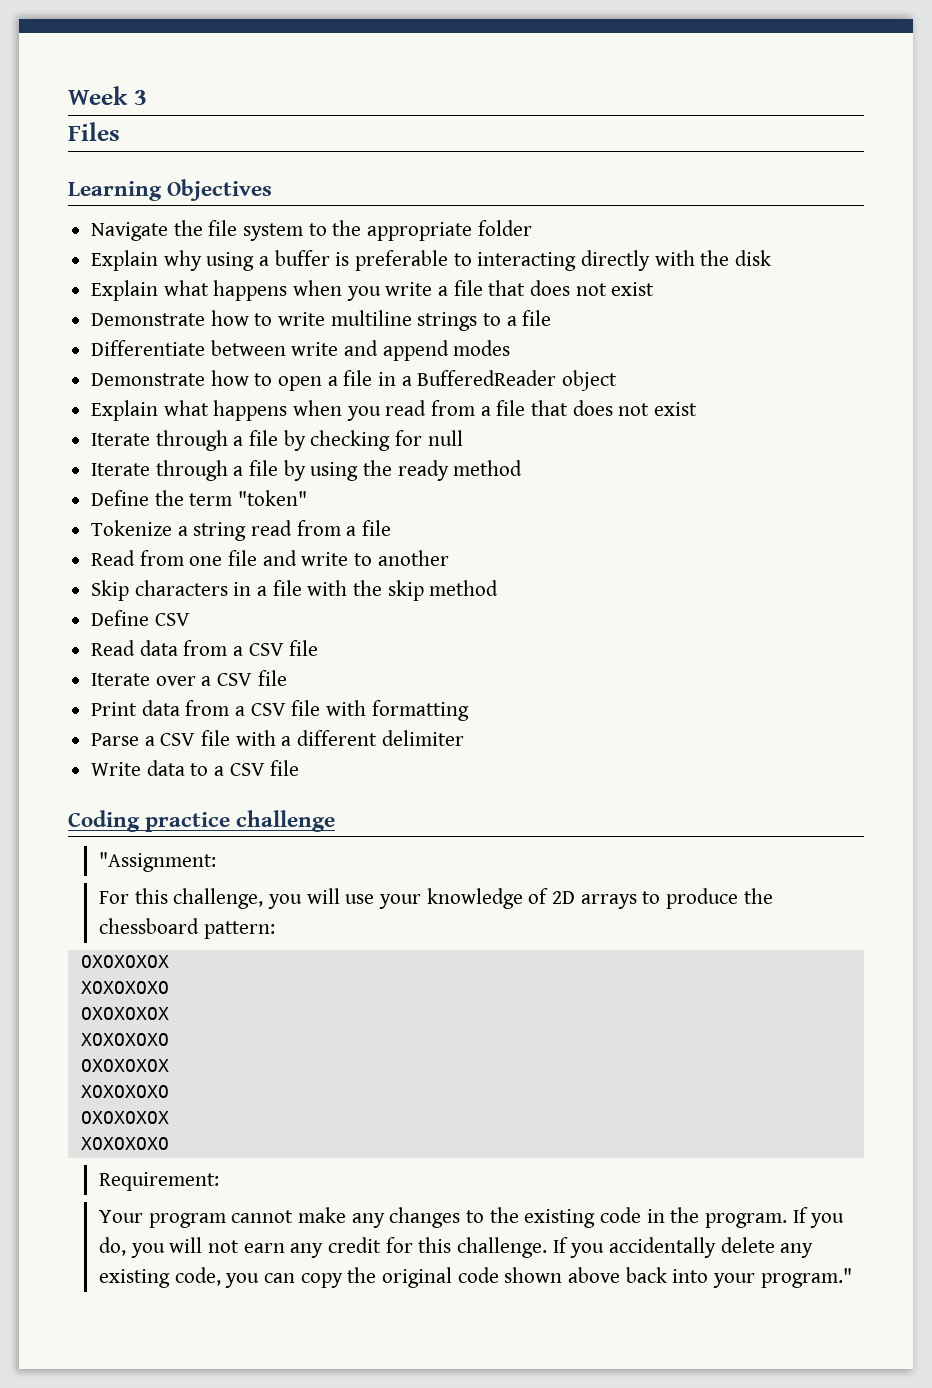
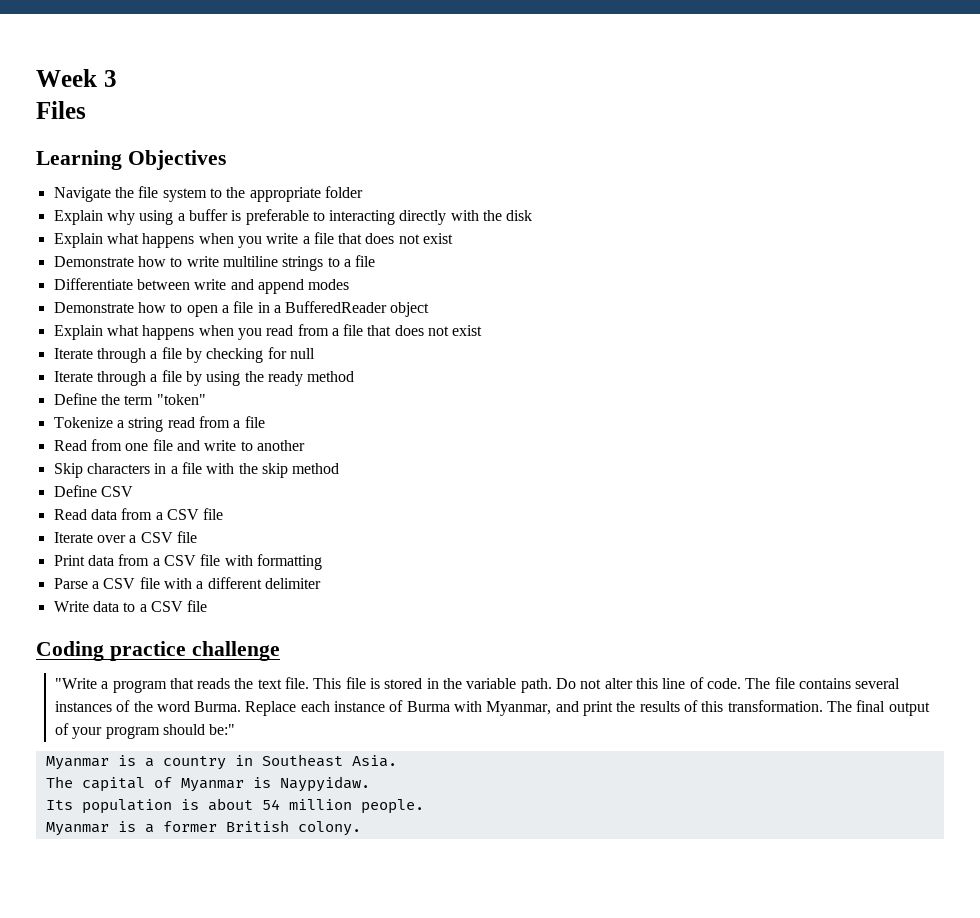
- "Assignment:
- For this challenge, you will use your knowledge of 2D arrays to produce the chessboard pattern:
- OXOXOXOX
- XOXOXOXO
- OXOXOXOX
- XOXOXOXO
- OXOXOXOX
- XOXOXOXO
- OXOXOXOX
- XOXOXOXO
- Requirement:
- Your program cannot make any changes to the existing code in the program. If you do, you will not earn any credit for this challenge. If you accidentally delete any existing code, you can copy the original code shown above back into your program."
+ "Write a program that reads the text file. This file is stored in the variable path. Do not alter this line of code. The file contains several instances of the word Burma. Replace each instance of Burma with Myanmar, and print the results of this transformation. The final output of your program should be:"
+ Myanmar is a country in Southeast Asia.
+ The capital of Myanmar is Naypyidaw.
+ Its population is about 54 million people.
+ Myanmar is a former British colony.

